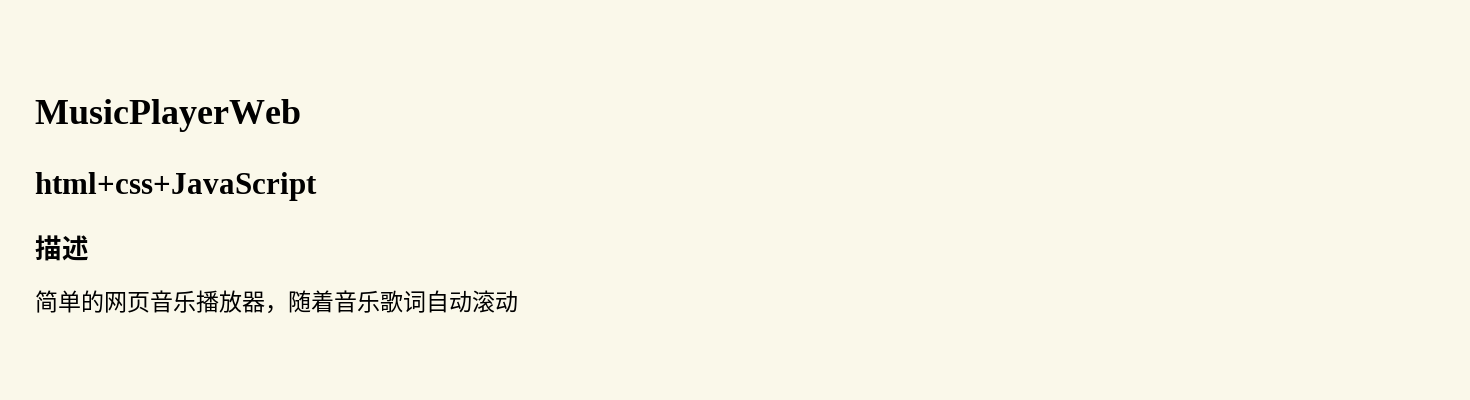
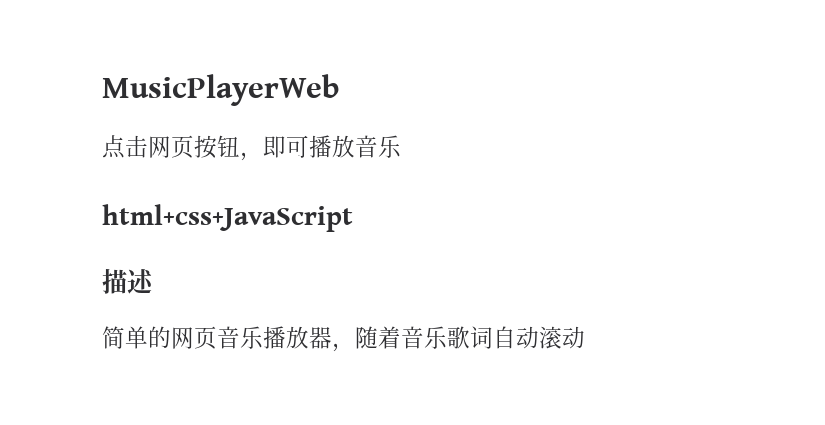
+ 点击网页按钮，即可播放音乐

